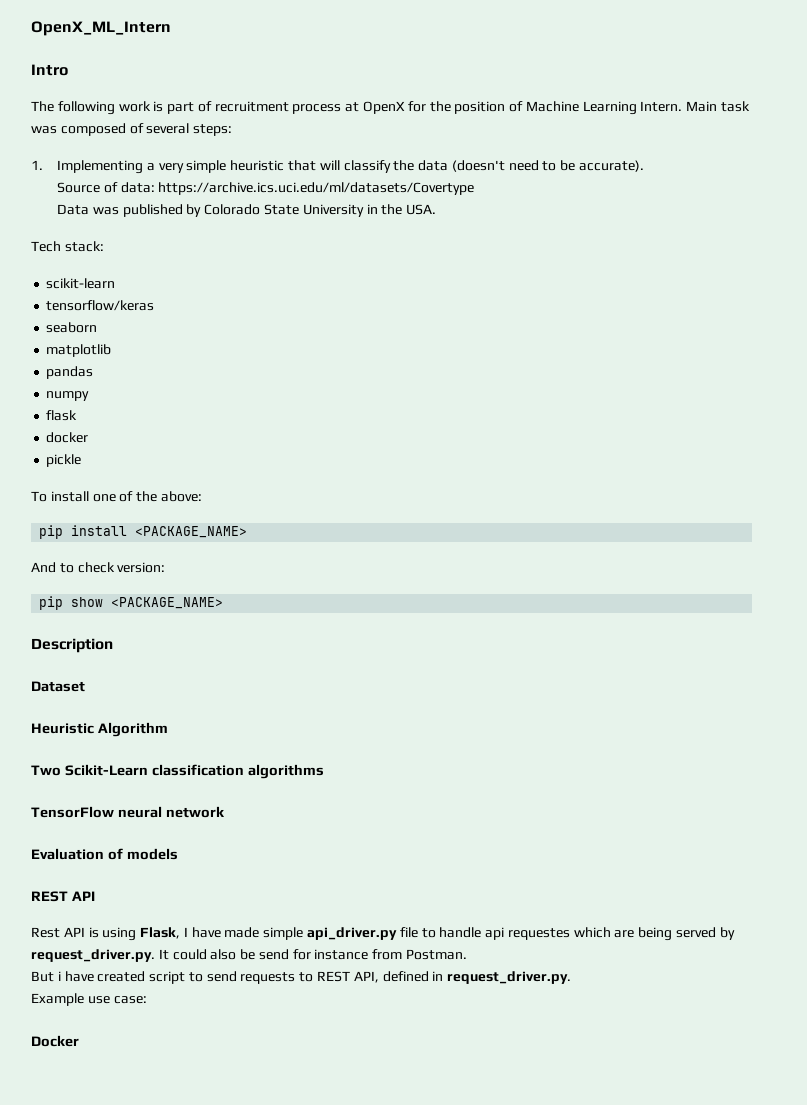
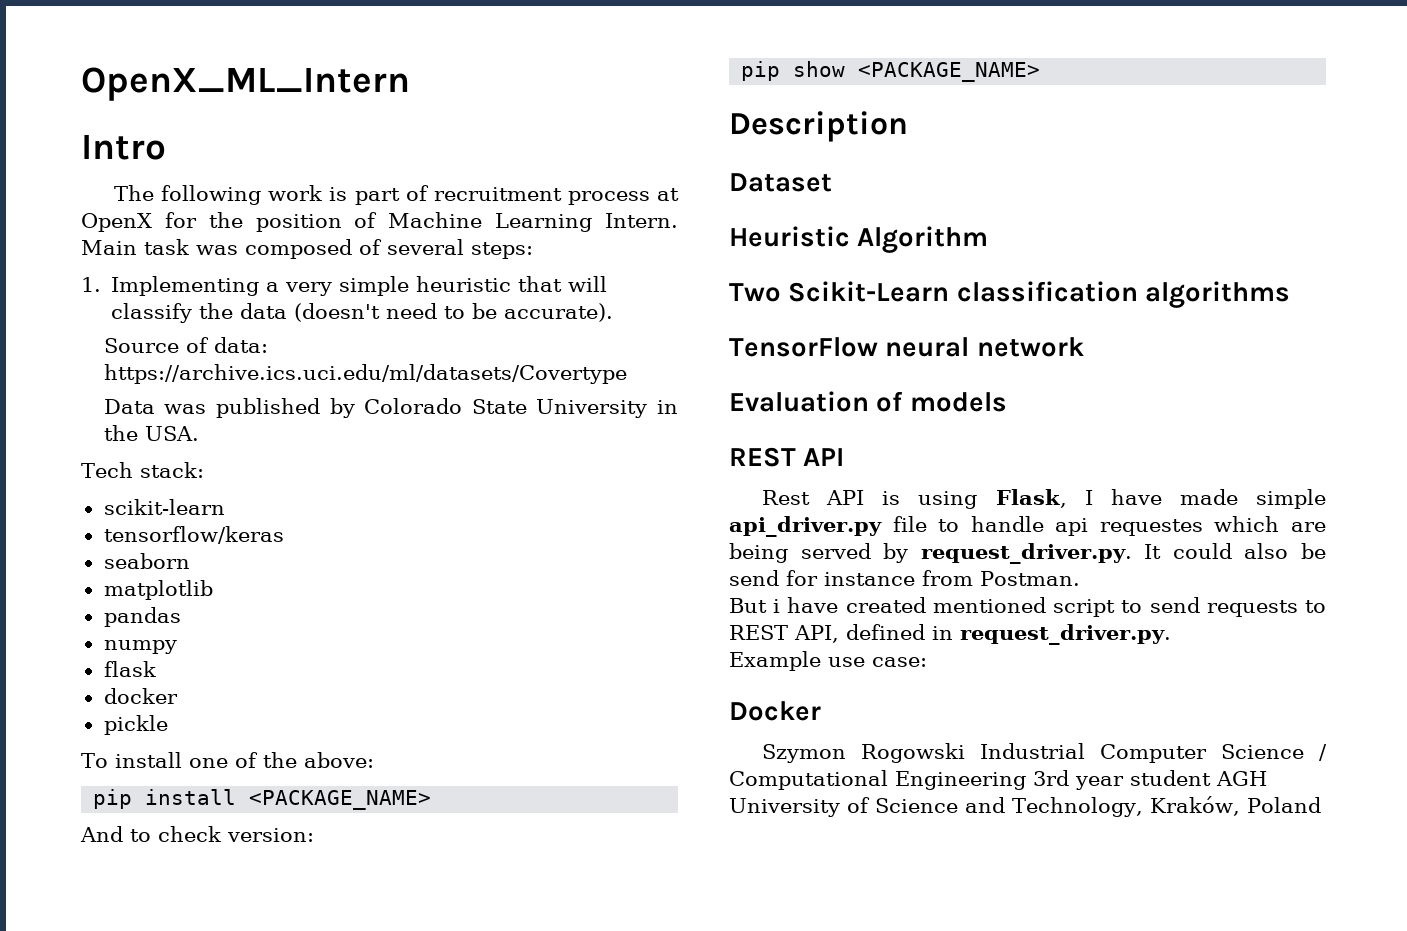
- But i have created script to send requests to REST API, defined in request_driver.py.
+ But i have created mentioned script to send requests to REST API, defined in request_driver.py.
+ Szymon Rogowski Industrial Computer Science / Computational Engineering 3rd year student AGH University of Science and Technology, Kraków, Poland

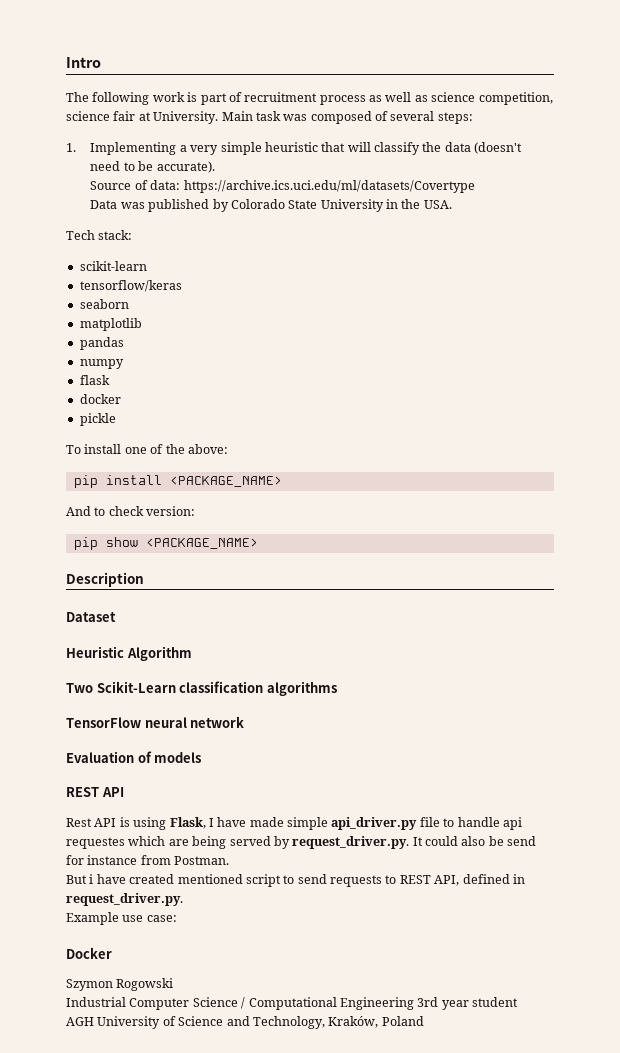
- OpenX_ML_Intern
- The following work is part of recruitment process at OpenX for the position of Machine Learning Intern.
+ The following work is part of recruitment process as well as science competition, science fair at University.
- Szymon Rogowski Industrial Computer Science / Computational Engineering 3rd year student AGH University of Science and Technology, Kraków, Poland
+ Szymon Rogowski
+ Industrial Computer Science / Computational Engineering 3rd year student
+ AGH University of Science and Technology, Kraków, Poland

